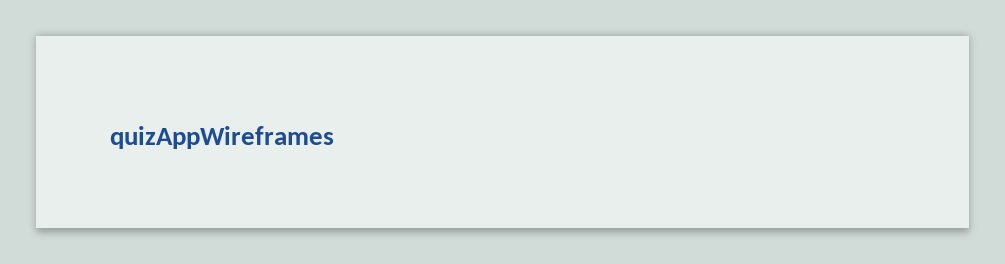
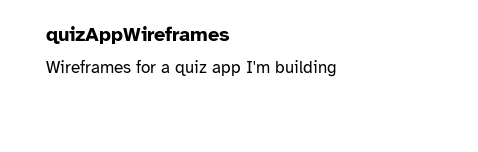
+ Wireframes for a quiz app I'm building

